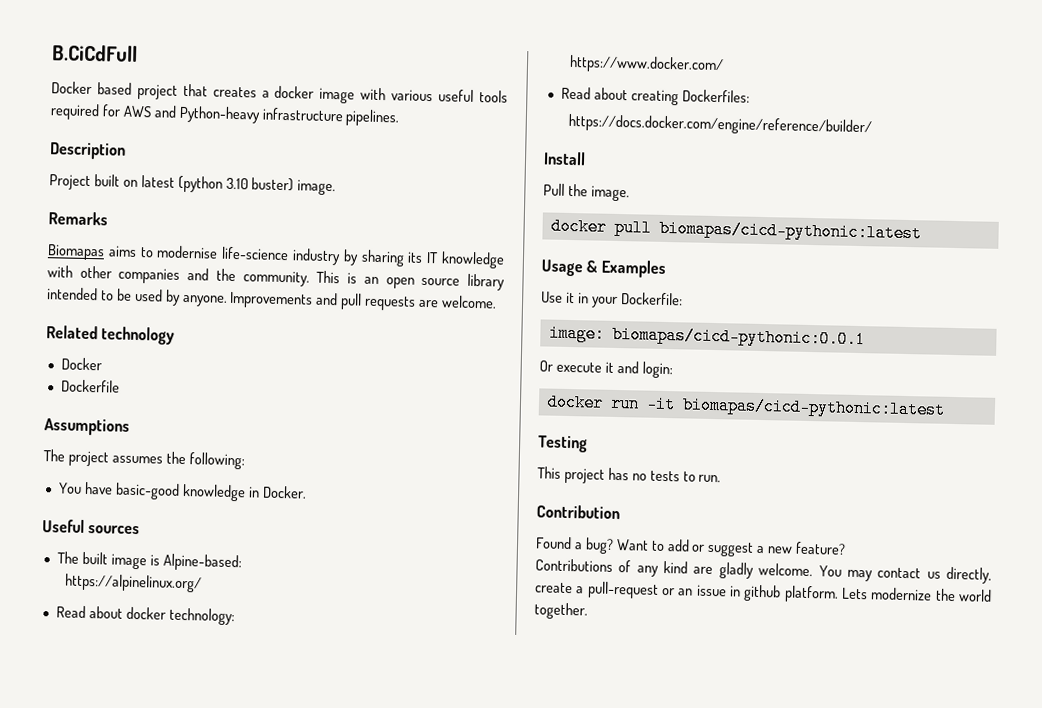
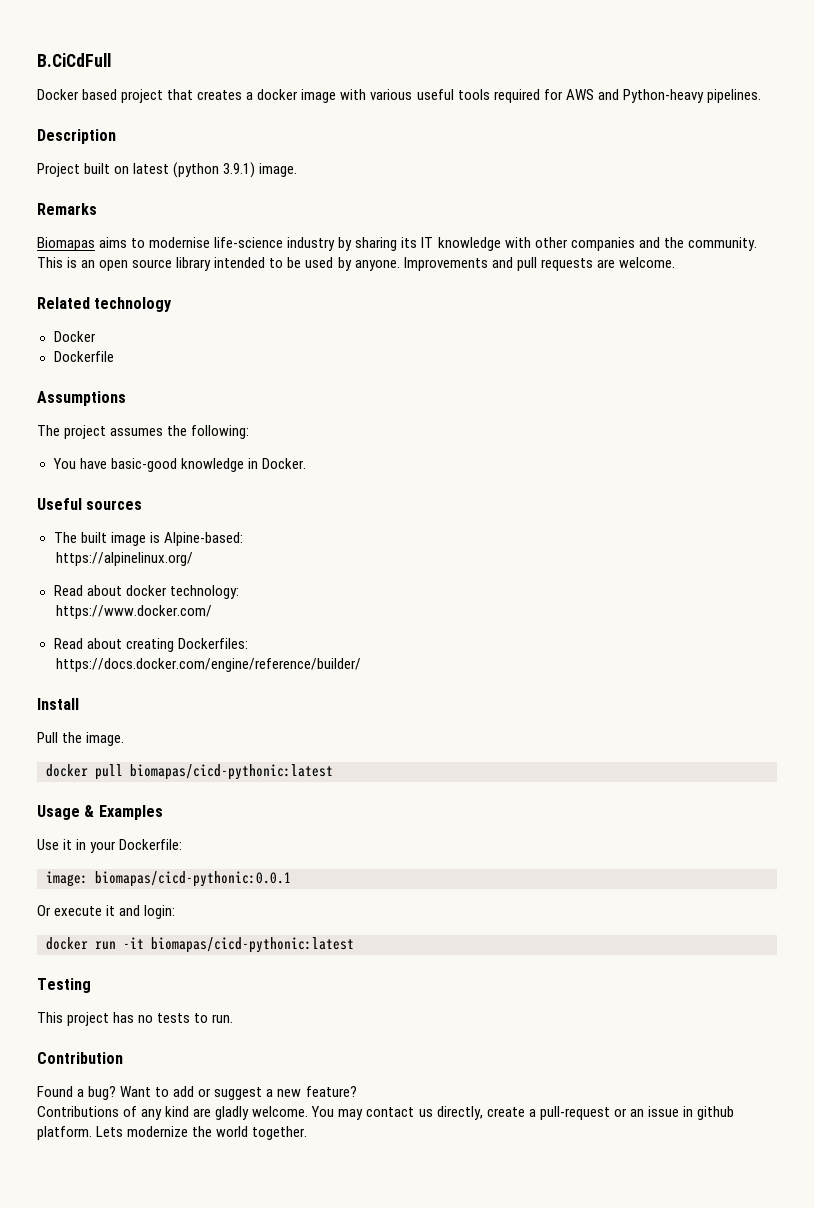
- Docker based project that creates a docker image with various useful tools required for AWS and Python-heavy infrastructure pipelines.
+ Docker based project that creates a docker image with various useful tools required for AWS and Python-heavy pipelines.
- Project built on latest (python 3.10 buster) image.
+ Project built on latest (python 3.9.1) image.

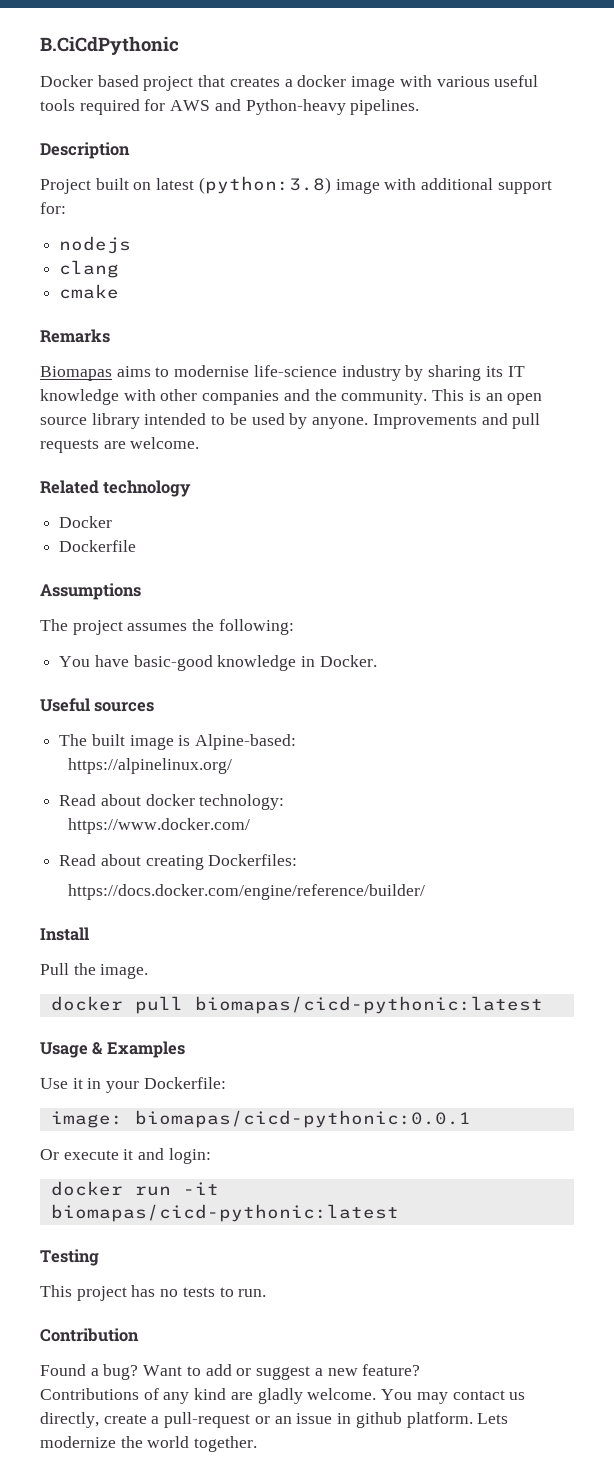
- B.CiCdFull
+ B.CiCdPythonic
- Project built on latest (python 3.9.1) image.
+ Project built on latest (python:3.8) image with additional support for:
+ nodejs
+ clang
+ cmake

